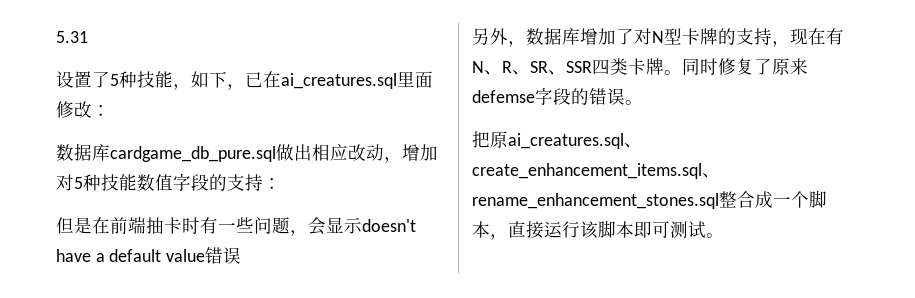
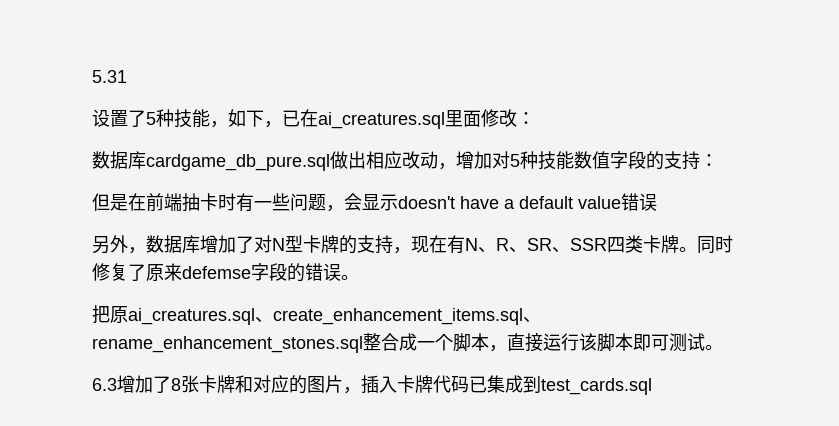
+ 6.3增加了8张卡牌和对应的图片，插入卡牌代码已集成到test_cards.sql

